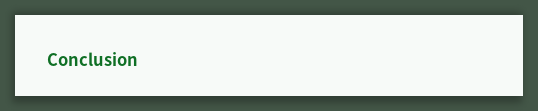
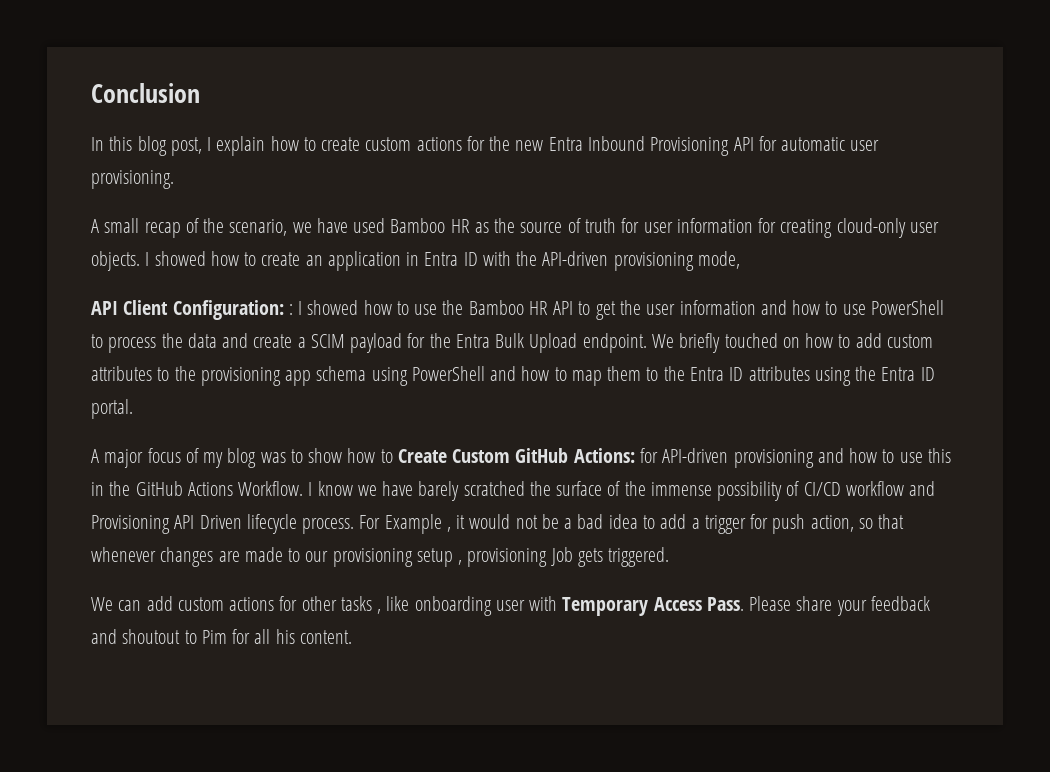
+ In this blog post, I explain how to create custom actions for the new Entra Inbound Provisioning API for automatic user provisioning.
+ A small recap of the scenario, we have used Bamboo HR as the source of truth for user information for creating cloud-only user objects. I showed how to create an application in Entra ID with the API-driven provisioning mode,
+ API Client Configuration: : I showed how to use the Bamboo HR API to get the user information and how to use PowerShell to process the data and create a SCIM payload for the Entra Bulk Upload endpoint. We briefly touched on how to add custom attributes to the provisioning app schema using PowerShell and how to map them to the Entra ID attributes using the Entra ID portal.
+ A major focus of my blog was to show how to Create Custom GitHub Actions: for API-driven provisioning and how to use this in the GitHub Actions Workflow. I know we have barely scratched the surface of the immense possibility of CI/CD workflow and Provisioning API Driven lifecycle process. For Example , it would not be a bad idea to add a trigger for push action, so that whenever changes are made to our provisioning setup , provisioning Job gets triggered.
+ We can add custom actions for other tasks , like onboarding user with Temporary Access Pass. Please share your feedback and shoutout to Pim for all his content.

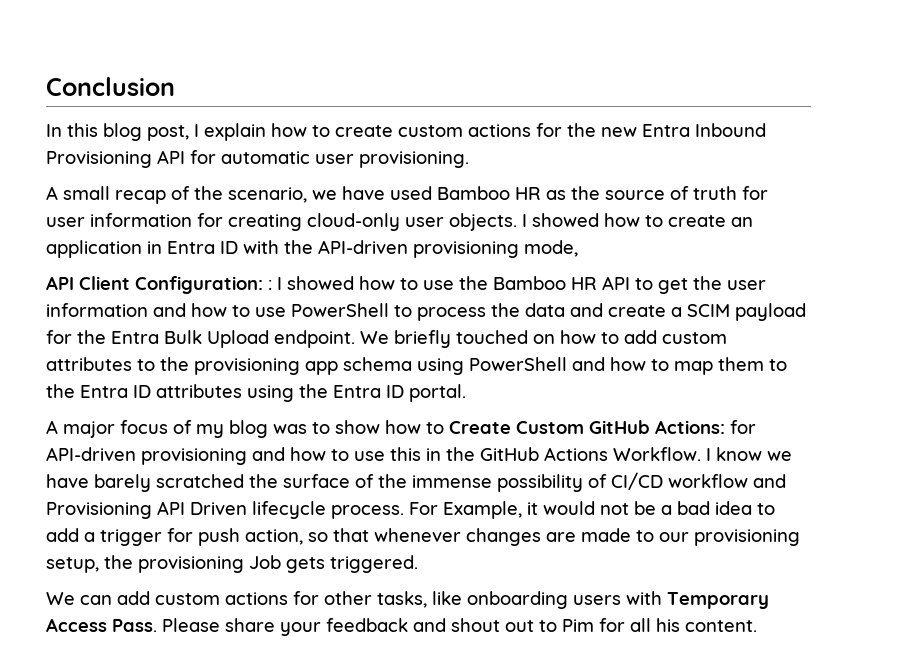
- For Example , it would not be a bad idea to add a trigger for push action, so that whenever changes are made to our provisioning setup , provisioning Job gets triggered.
+ For Example, it would not be a bad idea to add a trigger for push action, so that whenever changes are made to our provisioning setup, the provisioning Job gets triggered.
- We can add custom actions for other tasks , like onboarding user with Temporary Access Pass.
+ We can add custom actions for other tasks, like onboarding users with Temporary Access Pass.
- Please share your feedback and shoutout to Pim for all his content.
+ Please share your feedback and shout out to Pim for all his content.

